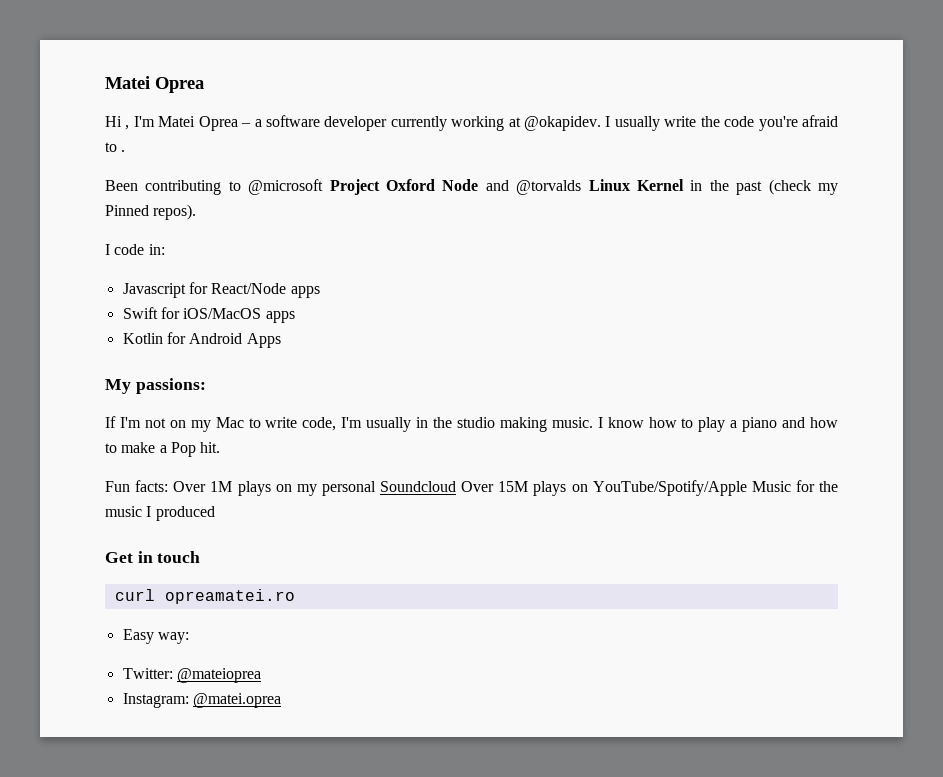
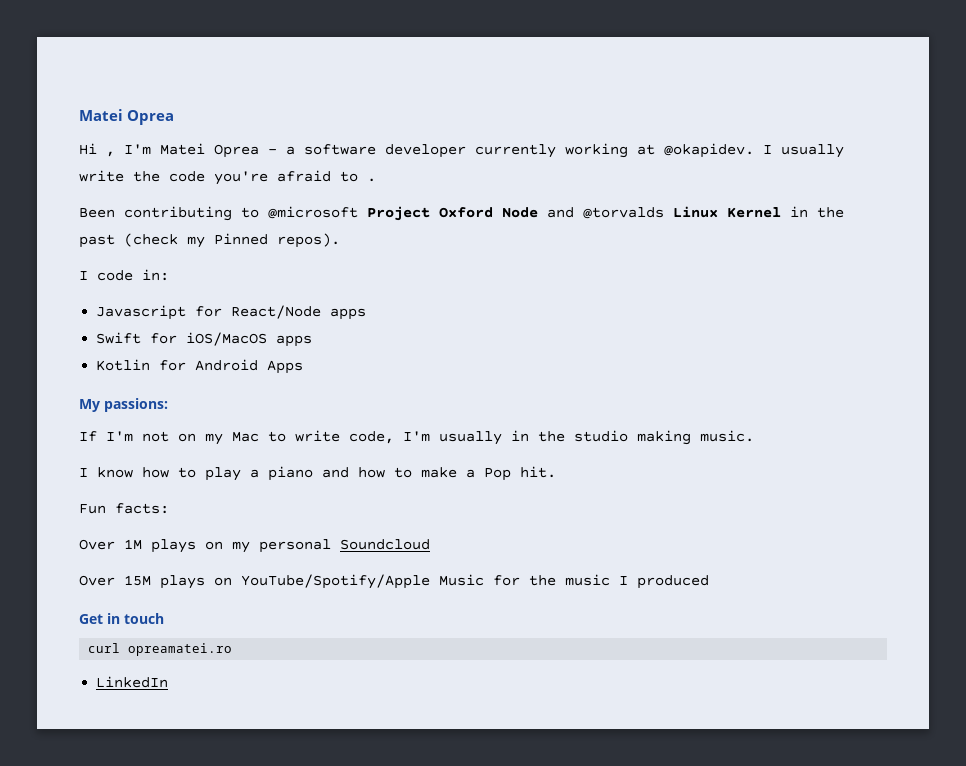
- If I'm not on my Mac to write code, I'm usually in the studio making music. I know how to play a piano and how to make a Pop hit.
+ If I'm not on my Mac to write code, I'm usually in the studio making music.
+ I know how to play a piano and how to make a Pop hit.
- Fun facts: Over 1M plays on my personal Soundcloud Over 15M plays on YouTube/Spotify/Apple Music for the music I produced
+ Fun facts:
+ Over 1M plays on my personal Soundcloud
+ Over 15M plays on YouTube/Spotify/Apple Music for the music I produced
- Easy way:
- Twitter: @mateioprea
- Instagram: @matei.oprea
+ LinkedIn

